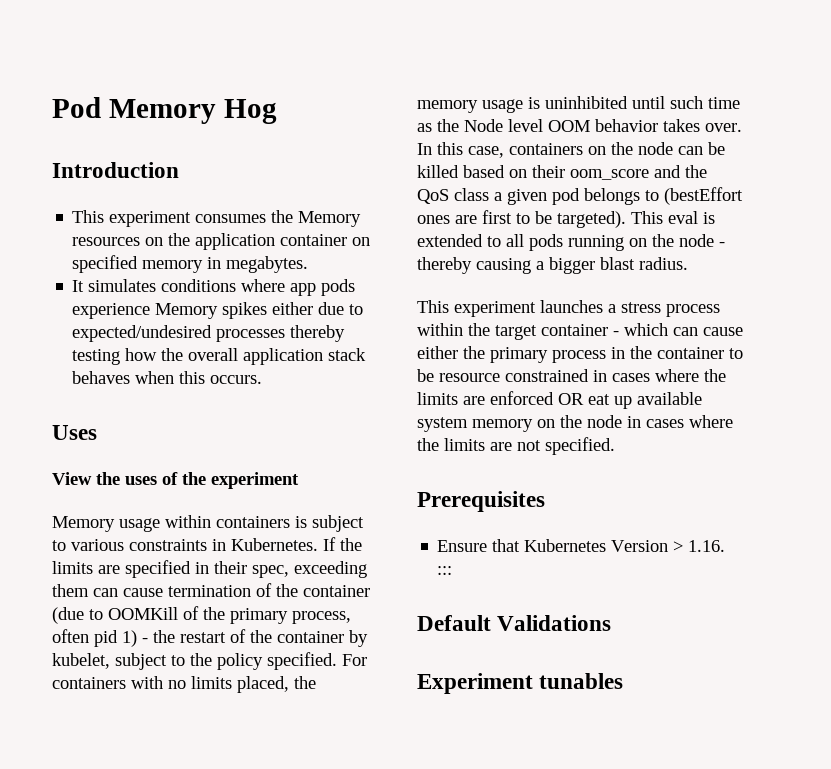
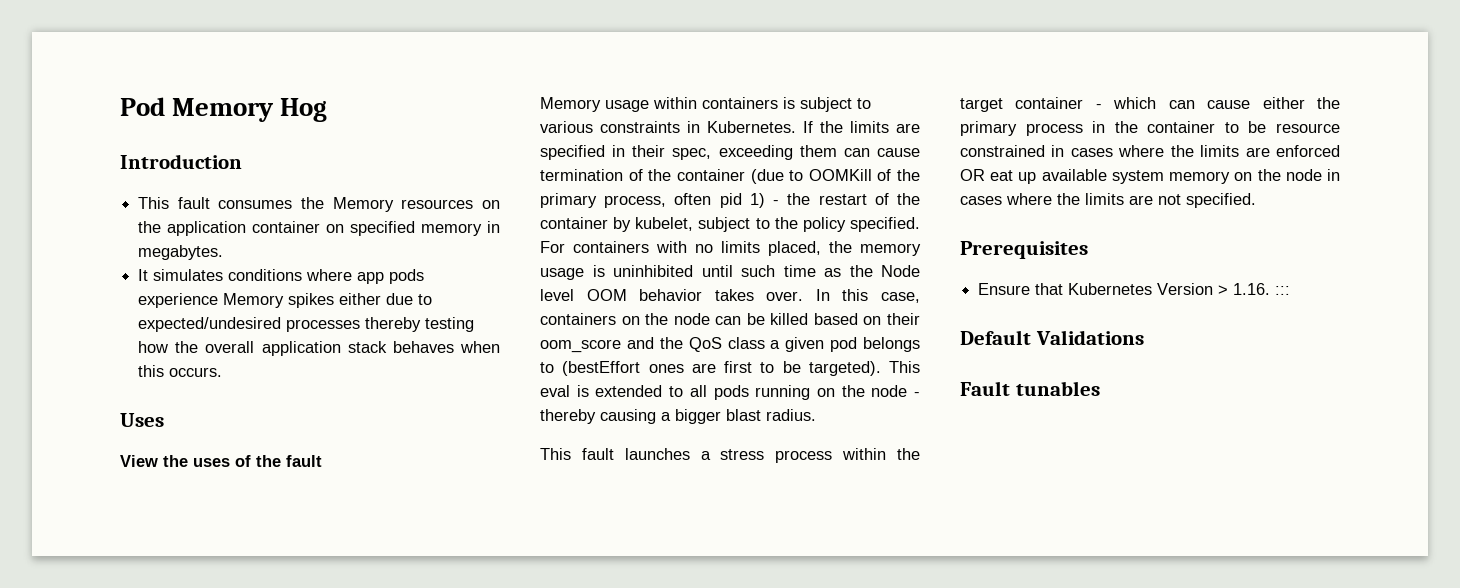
- This experiment consumes the Memory resources on the application container on specified memory in megabytes.
+ This fault consumes the Memory resources on the application container on specified memory in megabytes.
- View the uses of the experiment
+ View the uses of the fault
- This experiment launches a stress process within the target container - which can cause either the primary process in the container to be resource constrained in cases where the limits are enforced OR eat up available system memory on the node in cases where the limits are not specified.
+ This fault launches a stress process within the target container - which can cause either the primary process in the container to be resource constrained in cases where the limits are enforced OR eat up available system memory on the node in cases where the limits are not specified.
- Experiment tunables
+ Fault tunables

